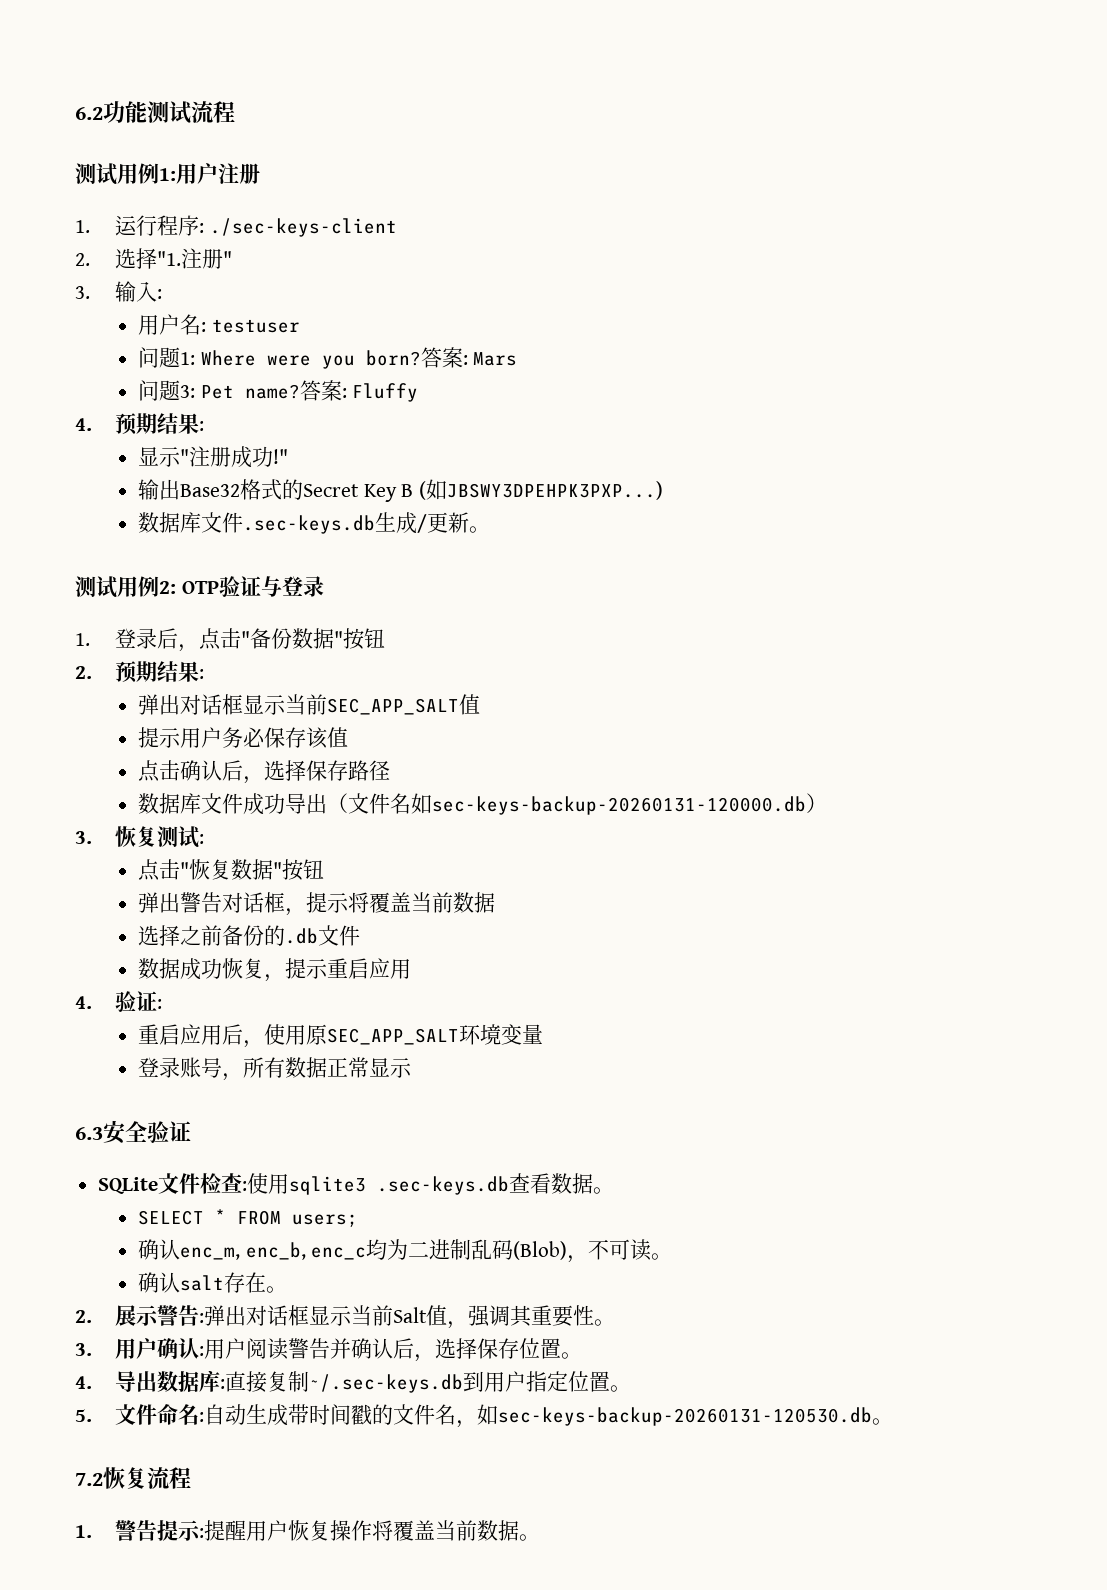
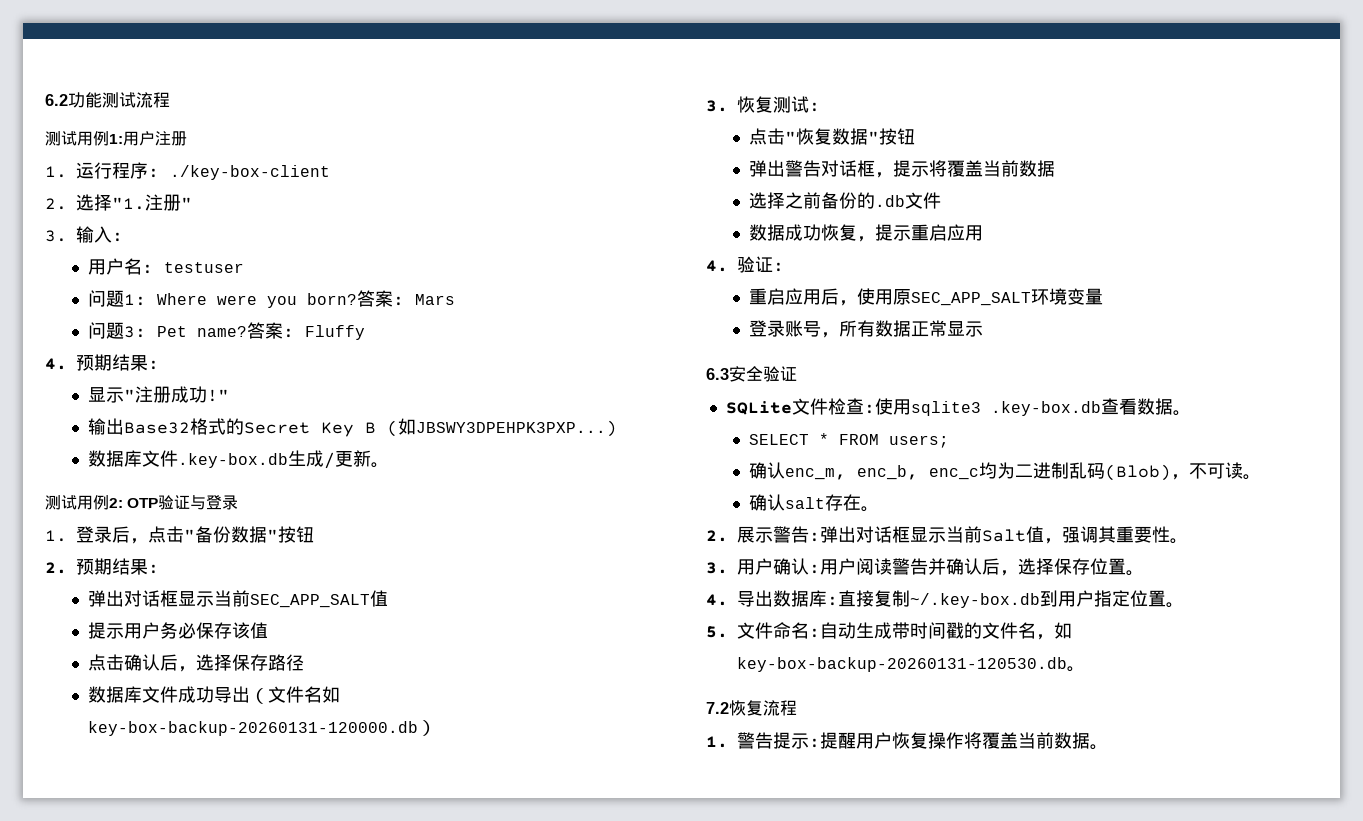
- 1.运行程序: ./sec-keys-client
+ 1.运行程序: ./key-box-client
- 数据库文件.sec-keys.db生成/更新。
+ 数据库文件.key-box.db生成/更新。
- 数据库文件成功导出（文件名如sec-keys-backup-20260131-120000.db）
+ 数据库文件成功导出（文件名如key-box-backup-20260131-120000.db）
- SQLite文件检查:使用sqlite3 .sec-keys.db查看数据。
+ SQLite文件检查:使用sqlite3 .key-box.db查看数据。
- 4.导出数据库:直接复制~/.sec-keys.db到用户指定位置。
+ 4.导出数据库:直接复制~/.key-box.db到用户指定位置。
- 5.文件命名:自动生成带时间戳的文件名，如sec-keys-backup-20260131-120530.db。
+ 5.文件命名:自动生成带时间戳的文件名，如key-box-backup-20260131-120530.db。

